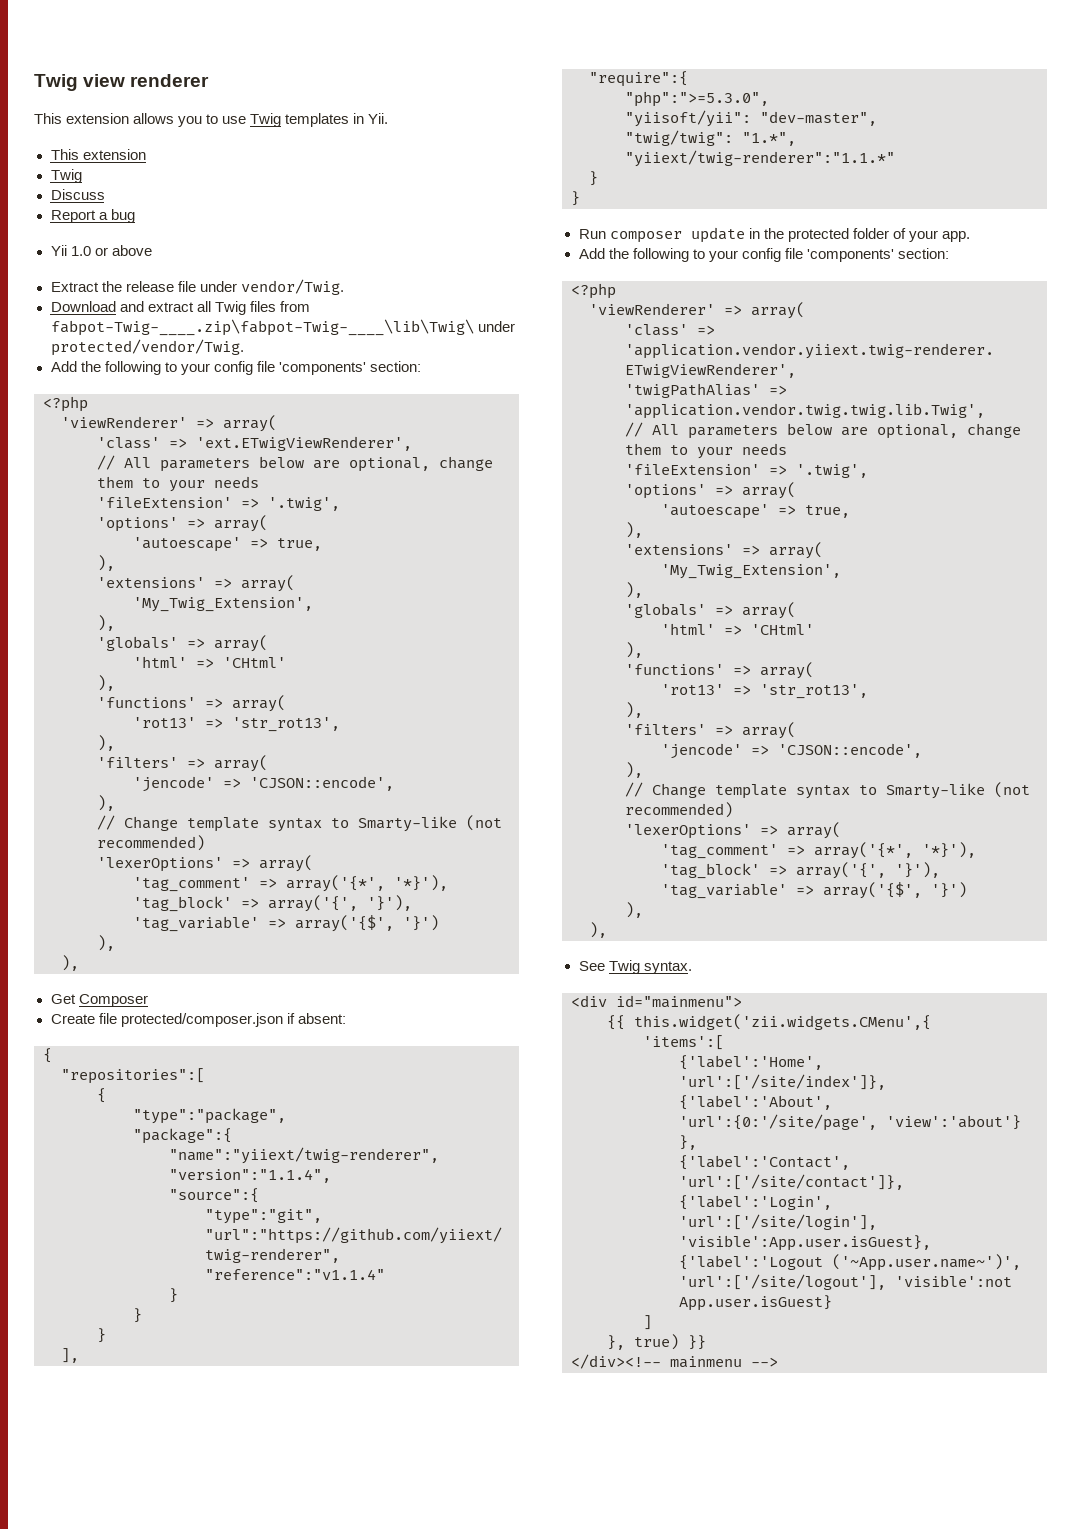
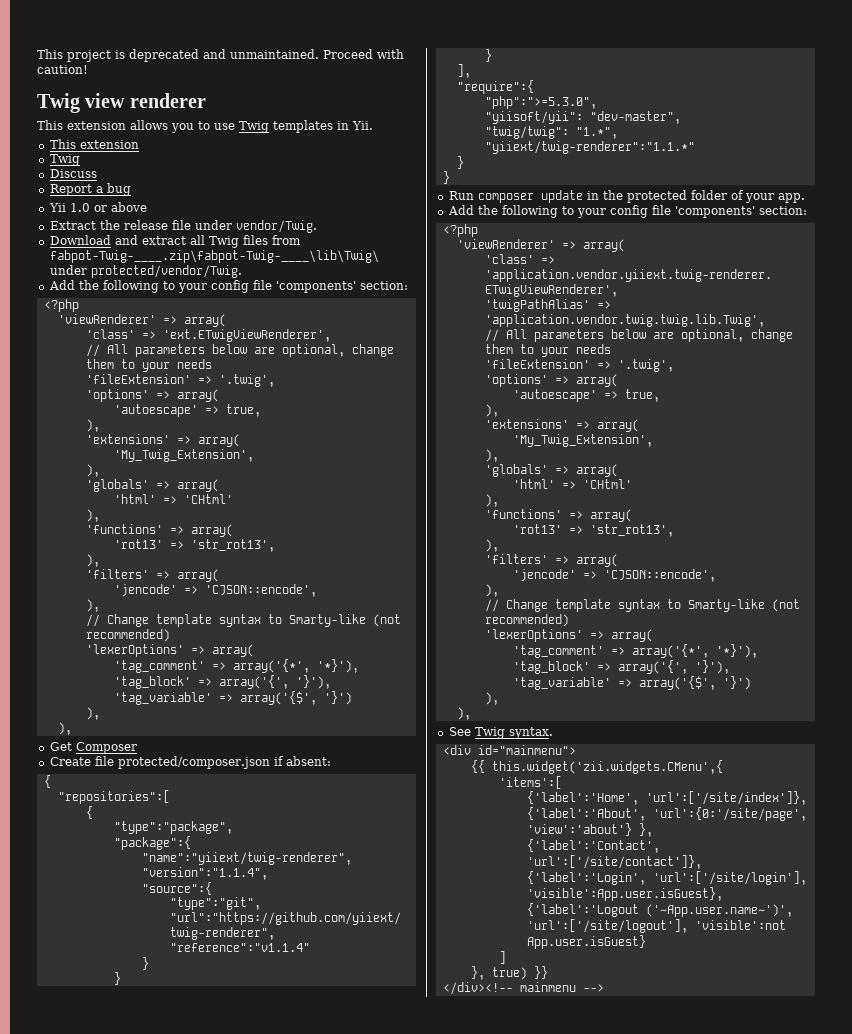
+ This project is deprecated and unmaintained. Proceed with caution!

